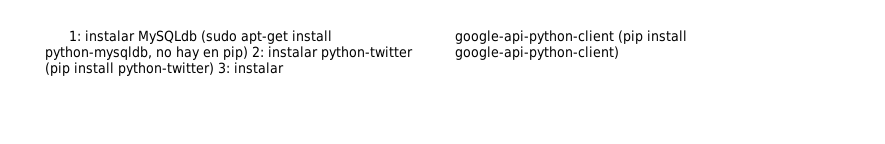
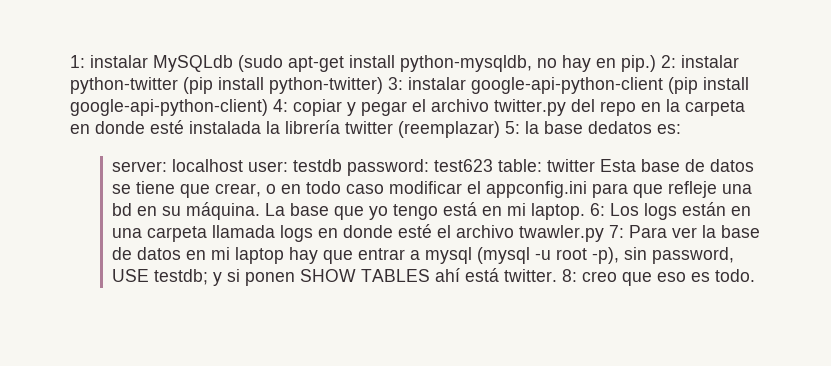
- 1: instalar MySQLdb (sudo apt-get install python-mysqldb, no hay en pip) 2: instalar python-twitter (pip install python-twitter) 3: instalar google-api-python-client (pip install google-api-python-client)
+ 1: instalar MySQLdb (sudo apt-get install python-mysqldb, no hay en pip.) 2: instalar python-twitter (pip install python-twitter) 3: instalar google-api-python-client (pip install google-api-python-client) 4: copiar y pegar el archivo twitter.py del repo en la carpeta en donde esté instalada la librería twitter (reemplazar) 5: la base dedatos es:
+ server: localhost user: testdb password: test623 table: twitter Esta base de datos se tiene que crear, o en todo caso modificar el appconfig.ini para que refleje una bd en su máquina. La base que yo tengo está en mi laptop. 6: Los logs están en una carpeta llamada logs en donde esté el archivo twawler.py 7: Para ver la base de datos en mi laptop hay que entrar a mysql (mysql -u root -p), sin password, USE testdb; y si ponen SHOW TABLES ahí está twitter. 8: creo que eso es todo.

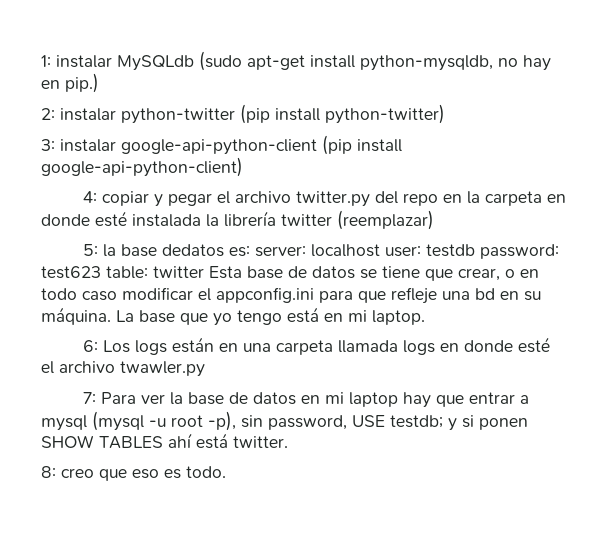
- instalar MySQLdb (sudo apt-get install python-mysqldb, no hay en pip.) 2:
+ instalar MySQLdb (sudo apt-get install python-mysqldb, no hay en pip.)
+ 2:
- instalar python-twitter (pip install python-twitter) 3:
+ instalar python-twitter (pip install python-twitter)
+ 3:
- instalar google-api-python-client (pip install google-api-python-client) 4:
+ instalar google-api-python-client (pip install google-api-python-client)
+ 4:
- copiar y pegar el archivo twitter.py del repo en la carpeta en donde esté instalada la librería twitter (reemplazar) 5:
+ copiar y pegar el archivo twitter.py del repo en la carpeta en donde esté instalada la librería twitter (reemplazar)
+ 5:
- la base dedatos es:
- server:
+ la base dedatos es: server:
- La base que yo tengo está en mi laptop. 6:
+ La base que yo tengo está en mi laptop.
+ 6:
- Los logs están en una carpeta llamada logs en donde esté el archivo twawler.py 7:
+ Los logs están en una carpeta llamada logs en donde esté el archivo twawler.py
+ 7:
- y si ponen SHOW TABLES ahí está twitter. 8:
+ y si ponen SHOW TABLES ahí está twitter.
+ 8:

